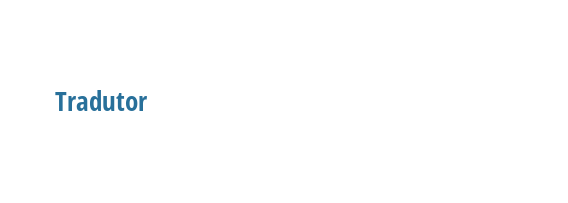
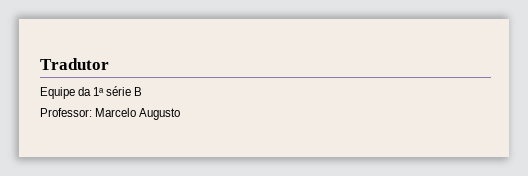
+ Equipe da 1ª série B
+ Professor: Marcelo Augusto

